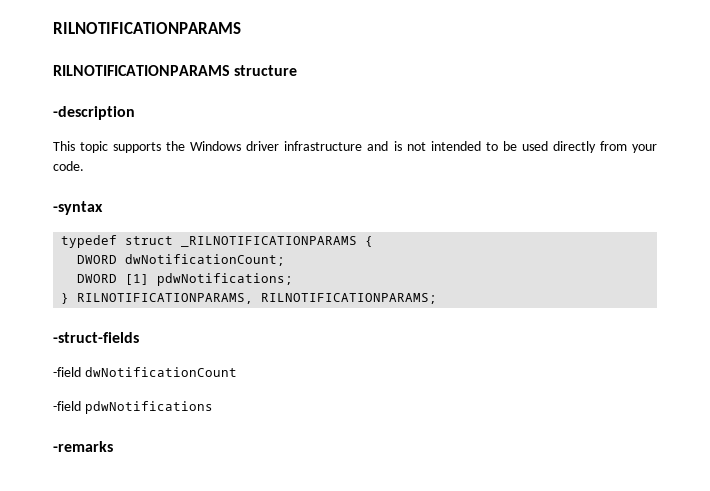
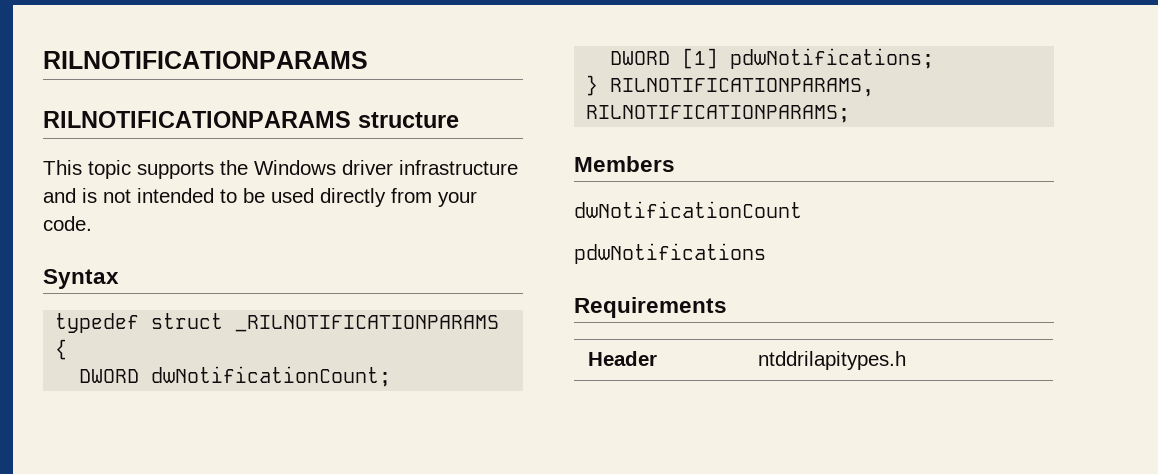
- -description
- -syntax
+ Syntax
- -struct-fields
- -field dwNotificationCount
+ Members
+ dwNotificationCount
- -field pdwNotifications
+ pdwNotifications
- -remarks
+ Requirements
+ Header | ntddrilapitypes.h

